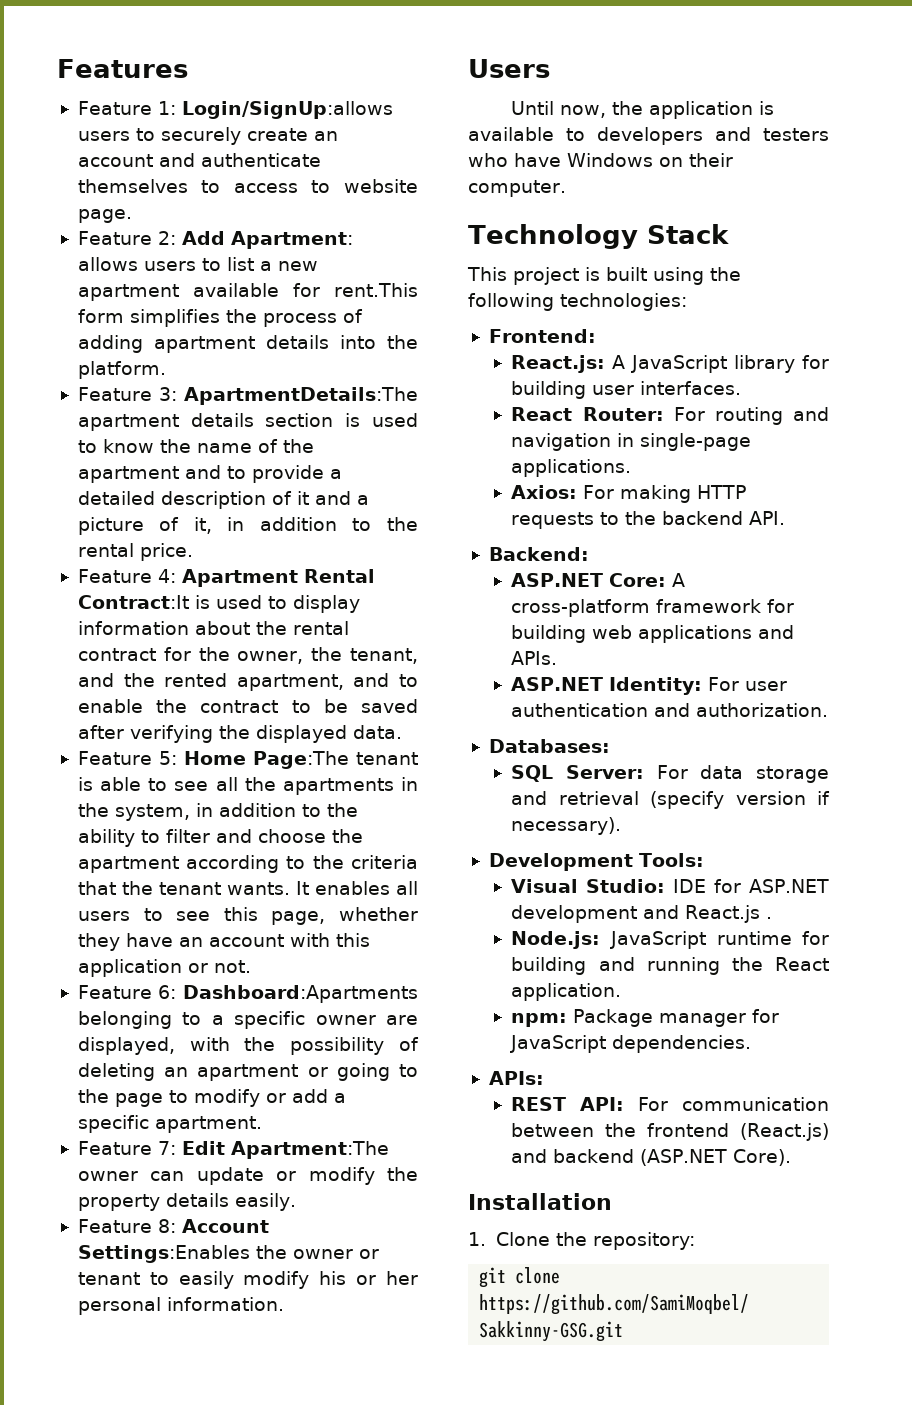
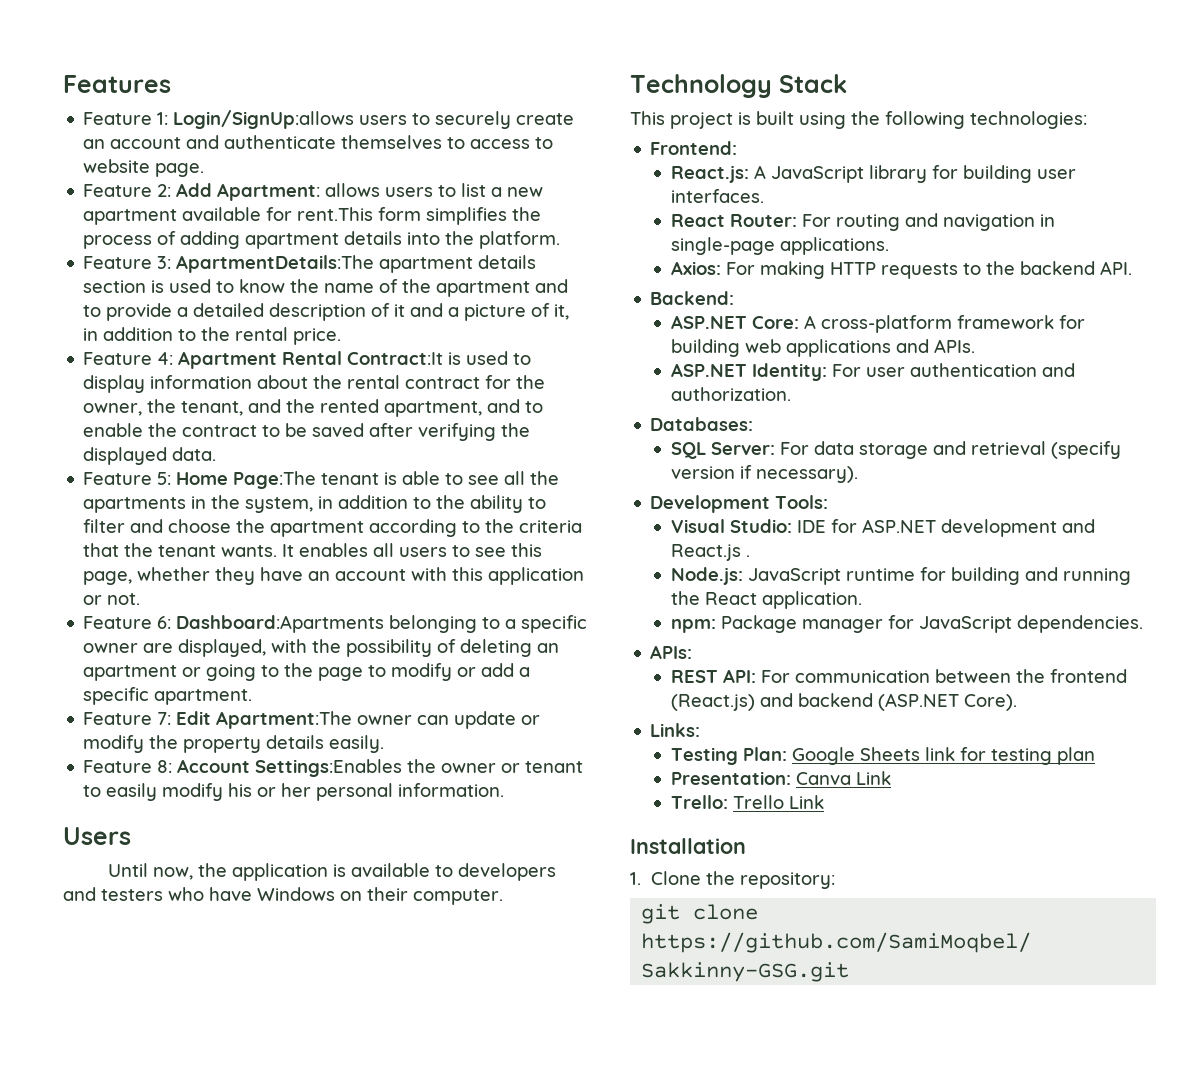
+ Links:
+ Testing Plan: Google Sheets link for testing plan
+ Presentation: Canva Link
+ Trello: Trello Link

